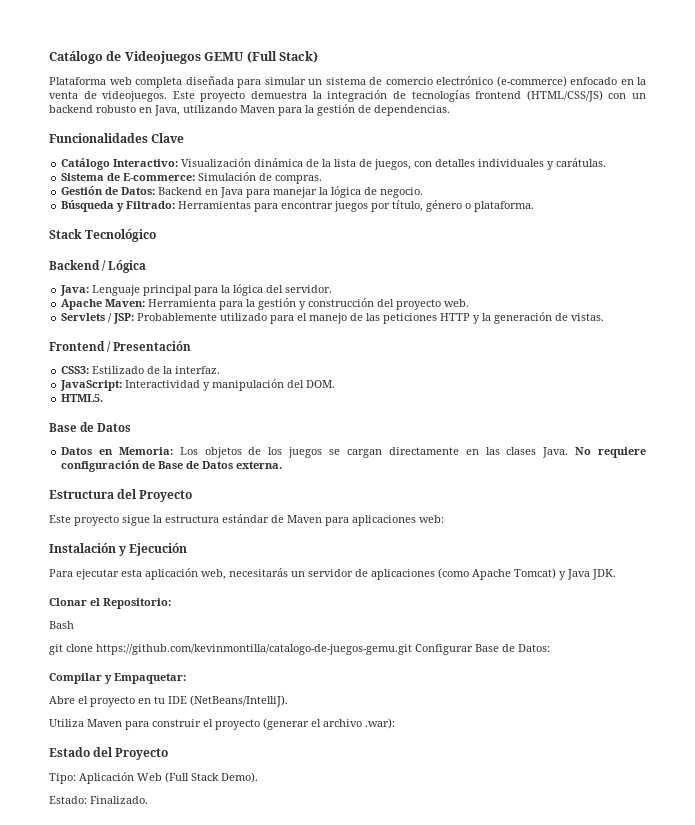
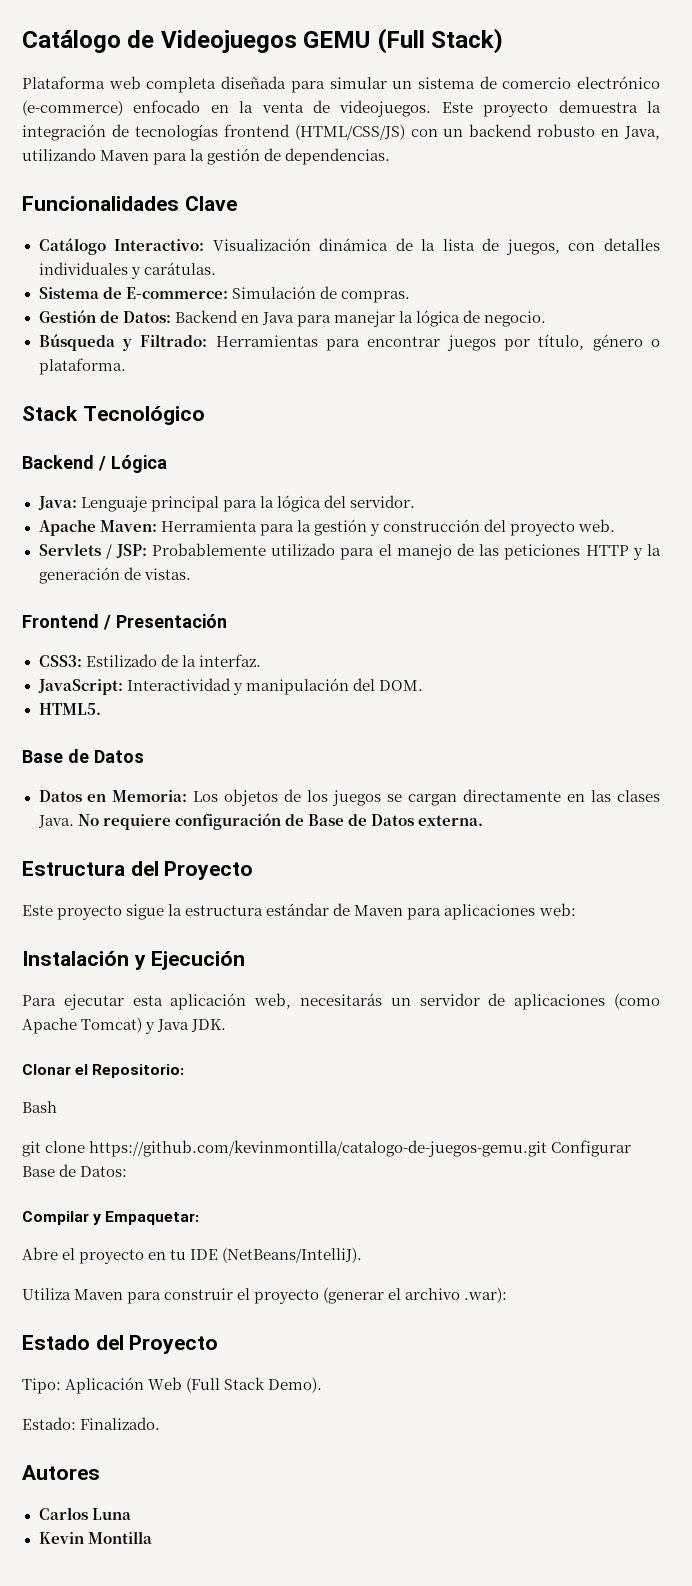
+ Autores
+ Carlos Luna
+ Kevin Montilla

